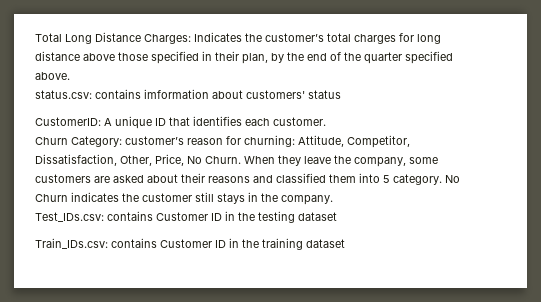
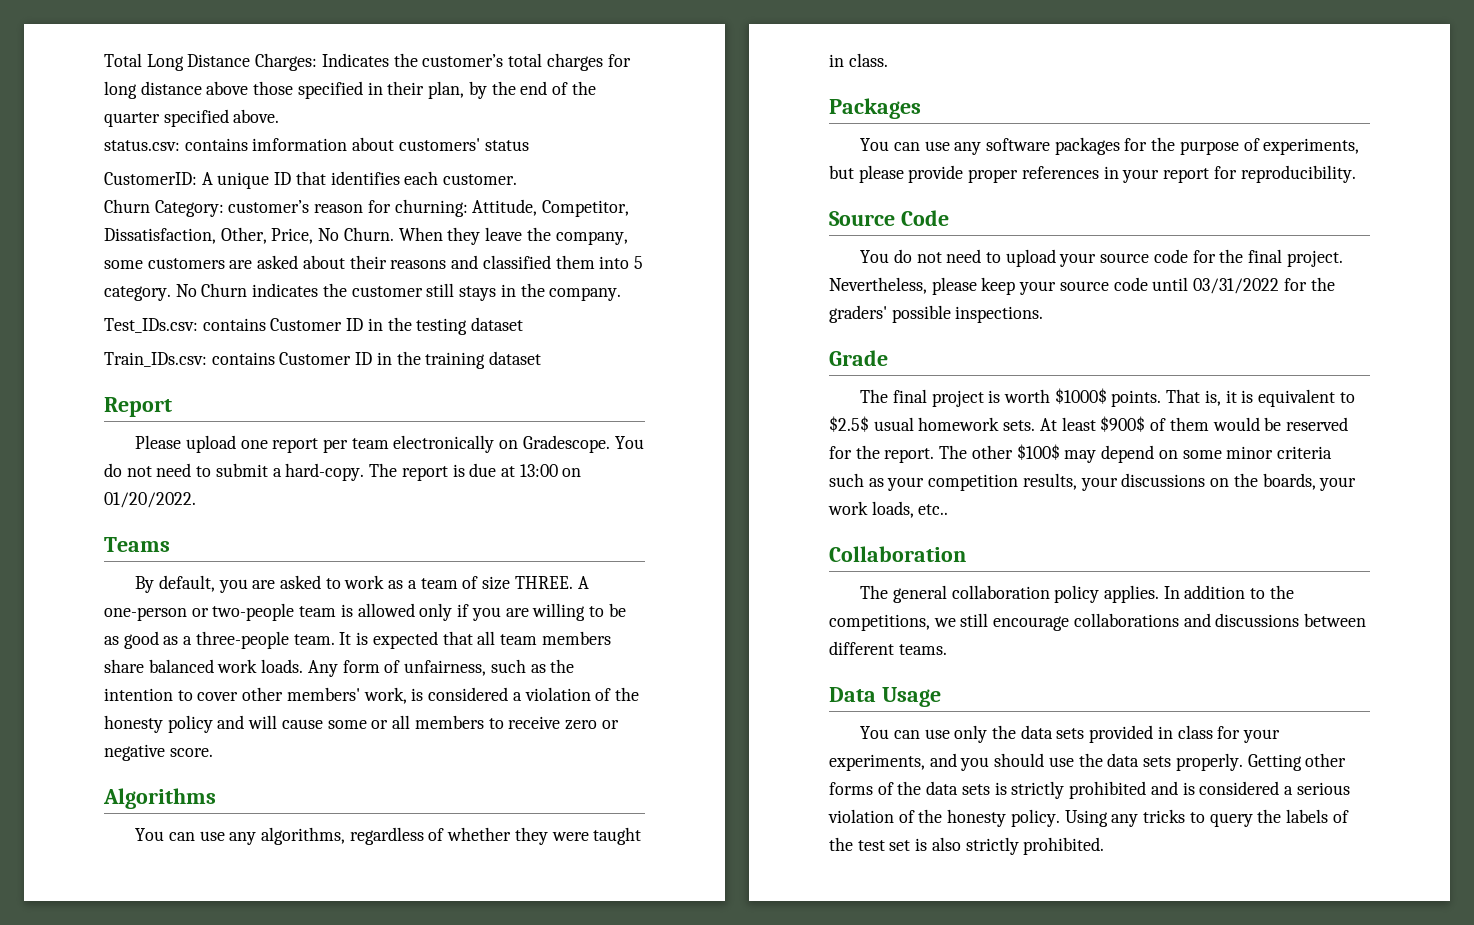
+ Report
+ Please upload one report per team electronically on Gradescope. You do not need to submit a hard-copy. The report is due at 13:00 on 01/20/2022.
+ Teams
+ By default, you are asked to work as a team of size THREE. A one-person or two-people team is allowed only if you are willing to be as good as a three-people team. It is expected that all team members share balanced work loads. Any form of unfairness, such as the intention to cover other members' work, is considered a violation of the honesty policy and will cause some or all members to receive zero or negative score.
+ Algorithms
+ You can use any algorithms, regardless of whether they were taught in class.
+ Packages
+ You can use any software packages for the purpose of experiments, but please provide proper references in your report for reproducibility.
+ Source Code
+ You do not need to upload your source code for the final project. Nevertheless, please keep your source code until 03/31/2022 for the graders' possible inspections.
+ Grade
+ The final project is worth $1000$ points. That is, it is equivalent to $2.5$ usual homework sets. At least $900$ of them would be reserved for the report. The other $100$ may depend on some minor criteria such as your competition results, your discussions on the boards, your work loads, etc..
+ Collaboration
+ The general collaboration policy applies. In addition to the competitions, we still encourage collaborations and discussions between different teams.
+ Data Usage
+ You can use only the data sets provided in class for your experiments, and you should use the data sets properly. Getting other forms of the data sets is strictly prohibited and is considered a serious violation of the honesty policy. Using any tricks to query the labels of the test set is also strictly prohibited.

